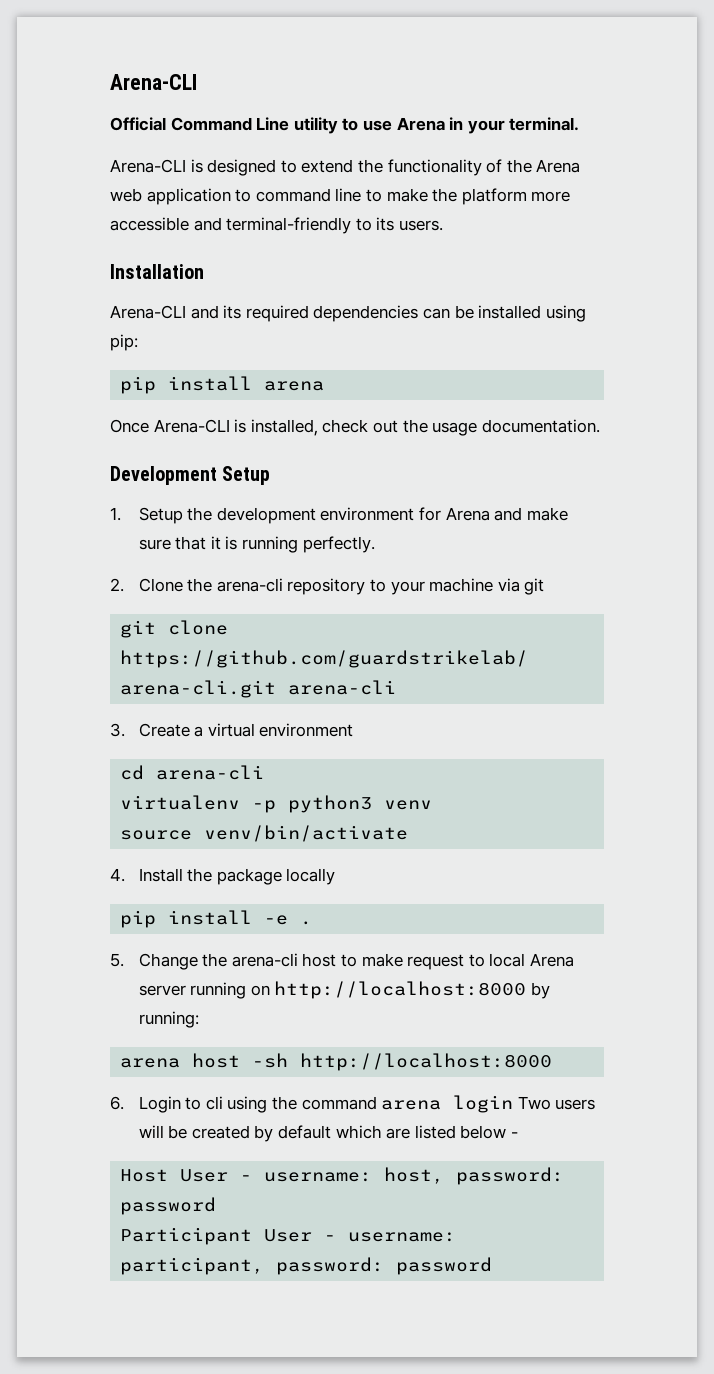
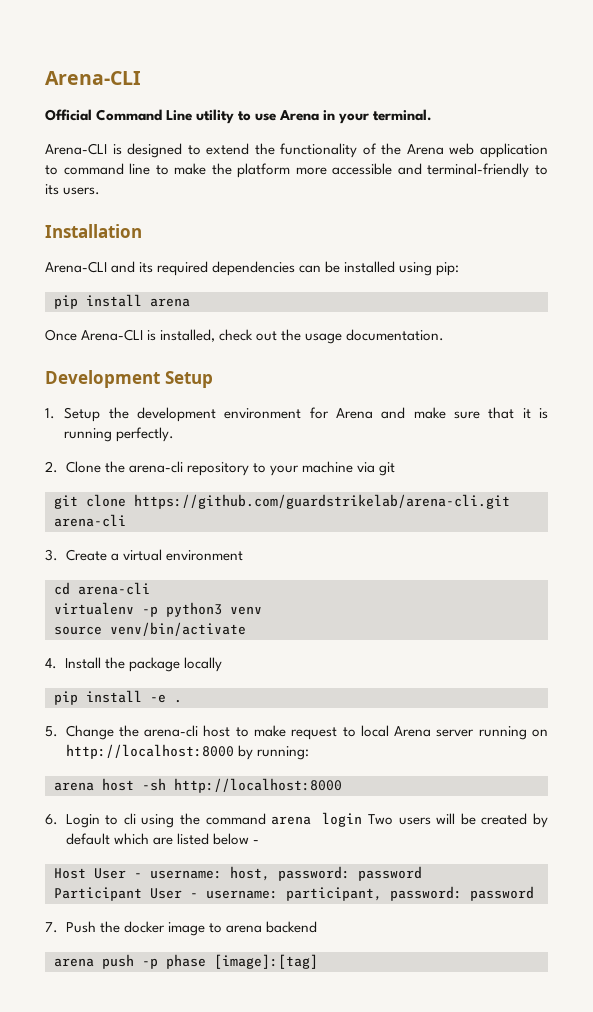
+ 7. Push the docker image to arena backend
+ arena push -p phase [image]:[tag]

